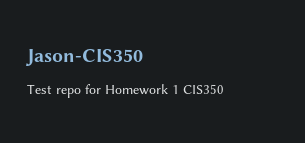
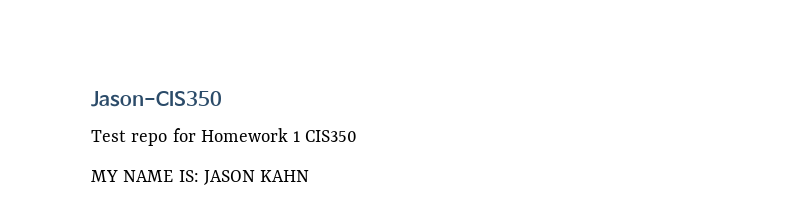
+ MY NAME IS: JASON KAHN

